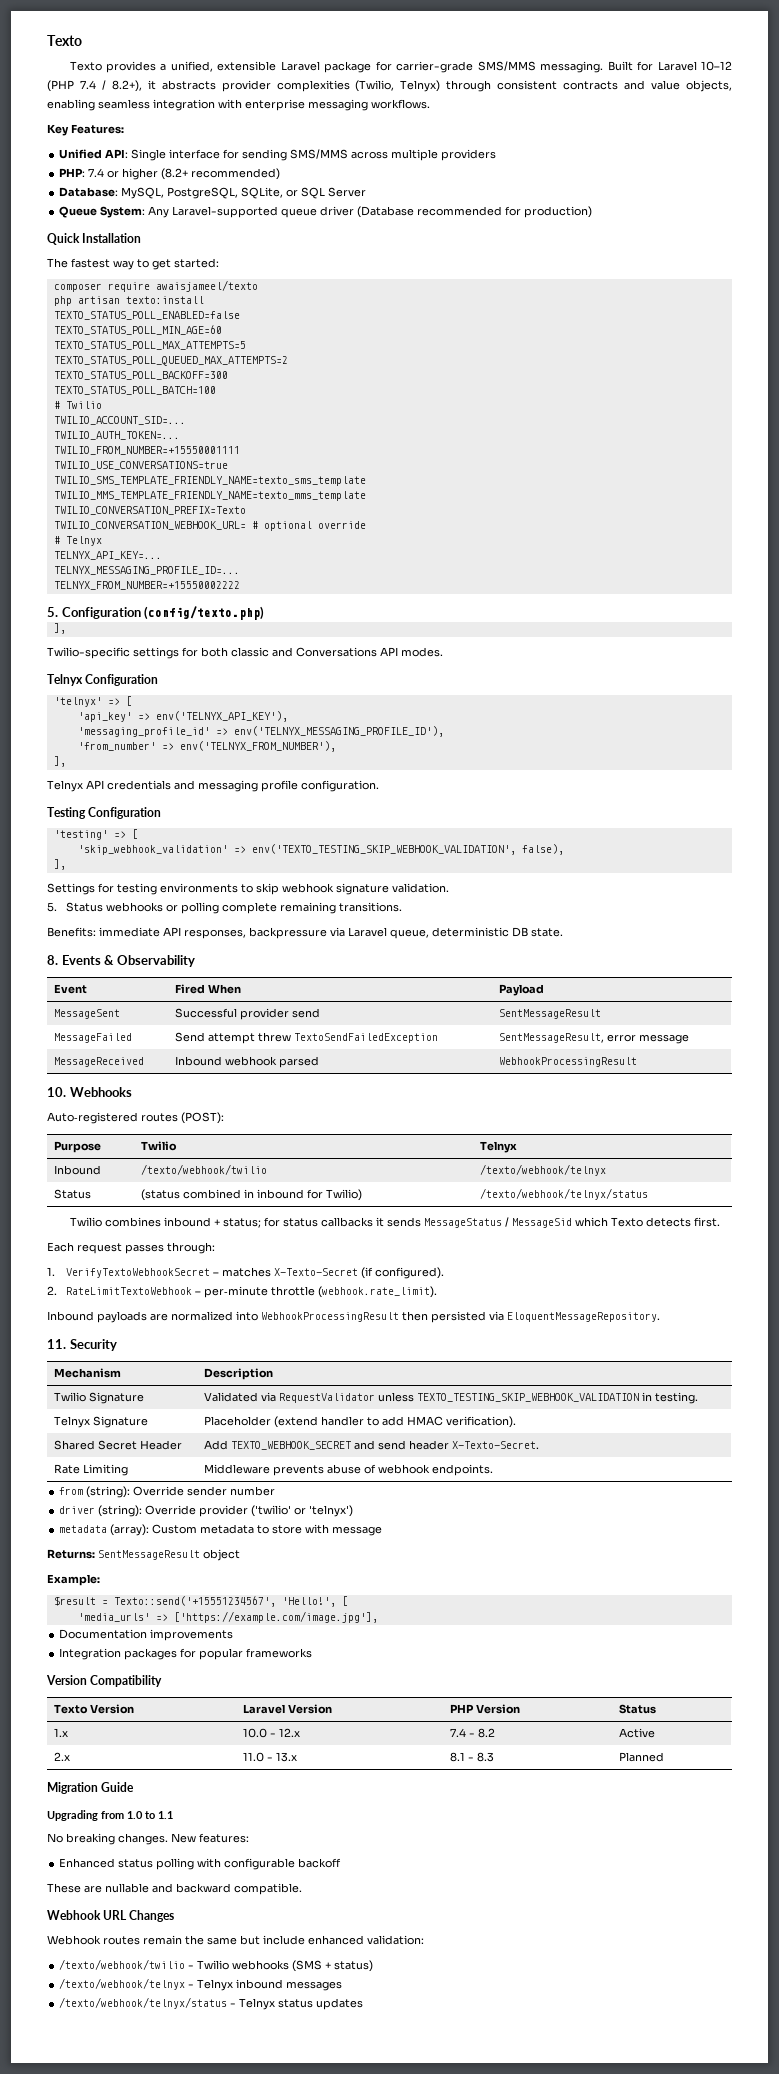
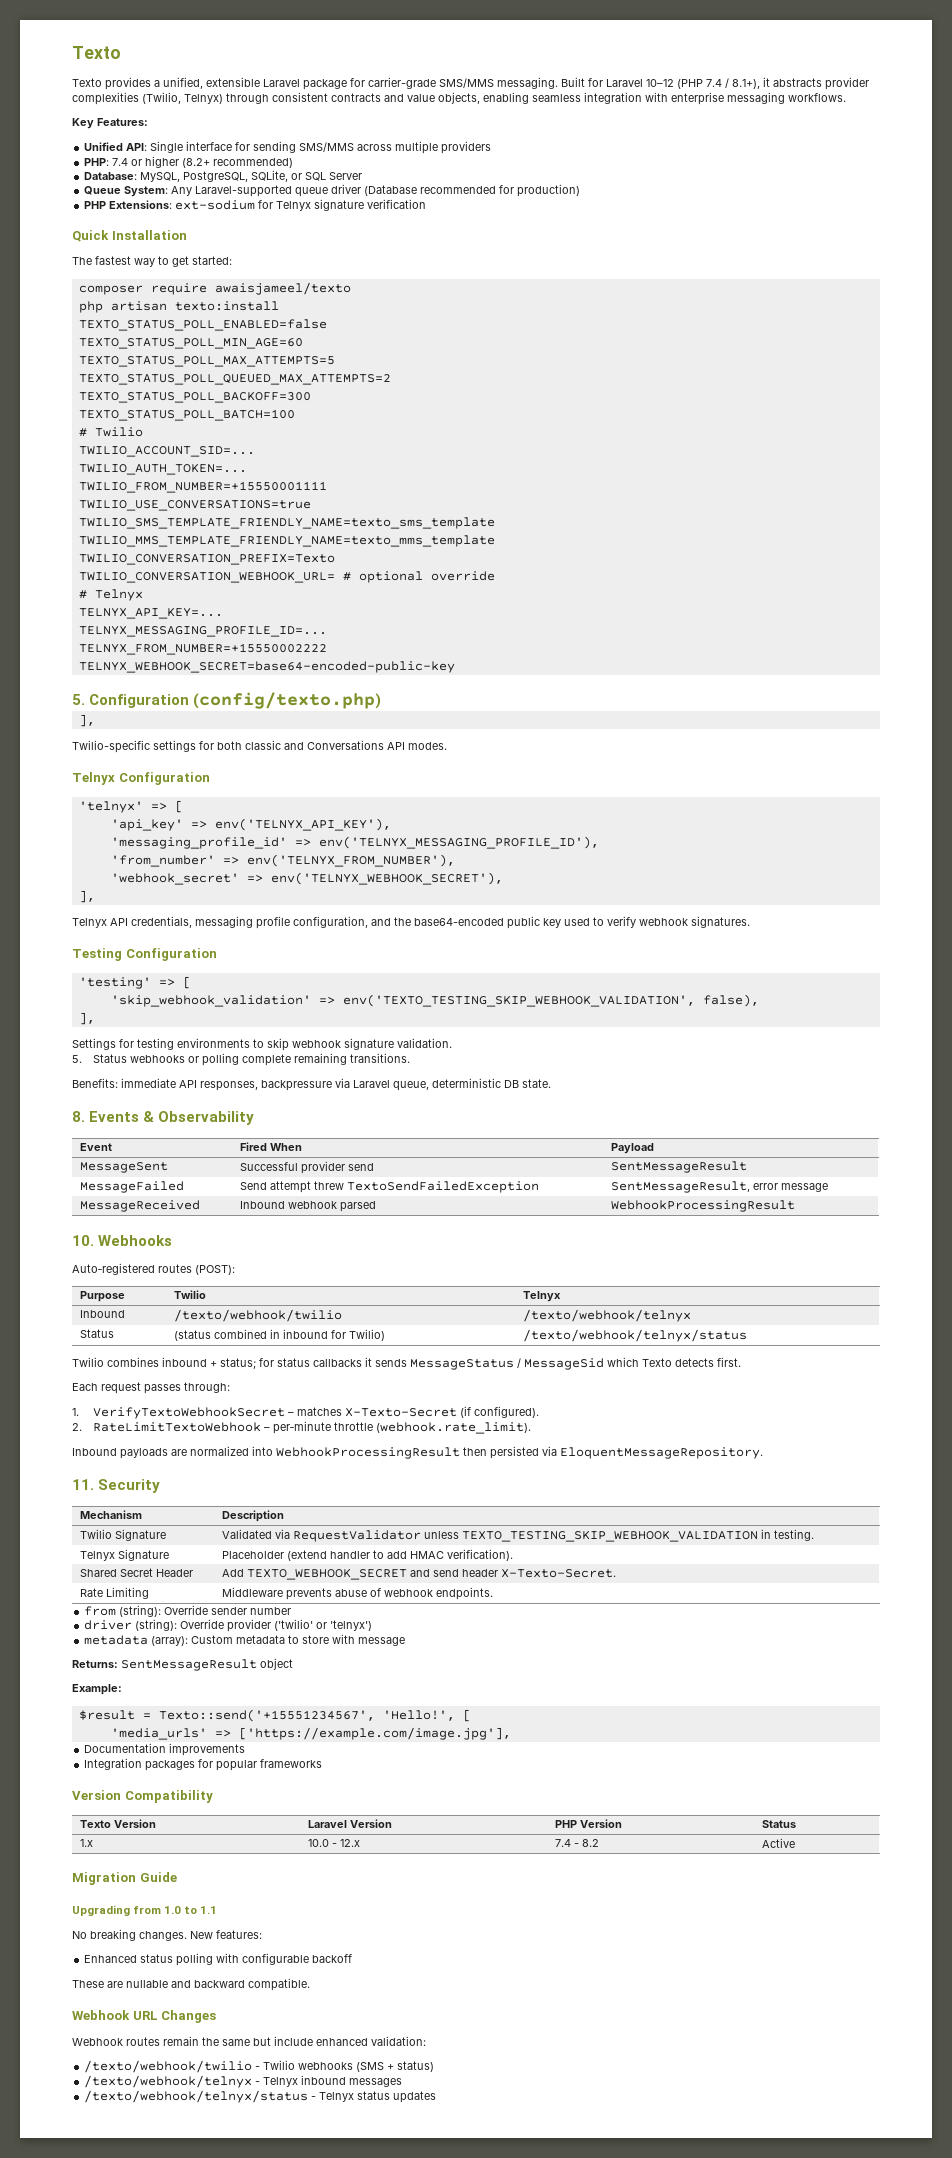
- Built for Laravel 10–12 (PHP 7.4 / 8.2+), it abstracts provider complexities (Twilio, Telnyx) through consistent contracts and value objects, enabling seamless integration with enterprise messaging workflows.
+ Built for Laravel 10–12 (PHP 7.4 / 8.1+), it abstracts provider complexities (Twilio, Telnyx) through consistent contracts and value objects, enabling seamless integration with enterprise messaging workflows.
+ PHP Extensions: ext-sodium for Telnyx signature verification
+ TELNYX_WEBHOOK_SECRET=base64-encoded-public-key
+ 'webhook_secret' => env('TELNYX_WEBHOOK_SECRET'),
- Telnyx API credentials and messaging profile configuration.
+ Telnyx API credentials, messaging profile configuration, and the base64-encoded public key used to verify webhook signatures.
- 2.x | 11.0 - 13.x | 8.1 - 8.3 | Planned

